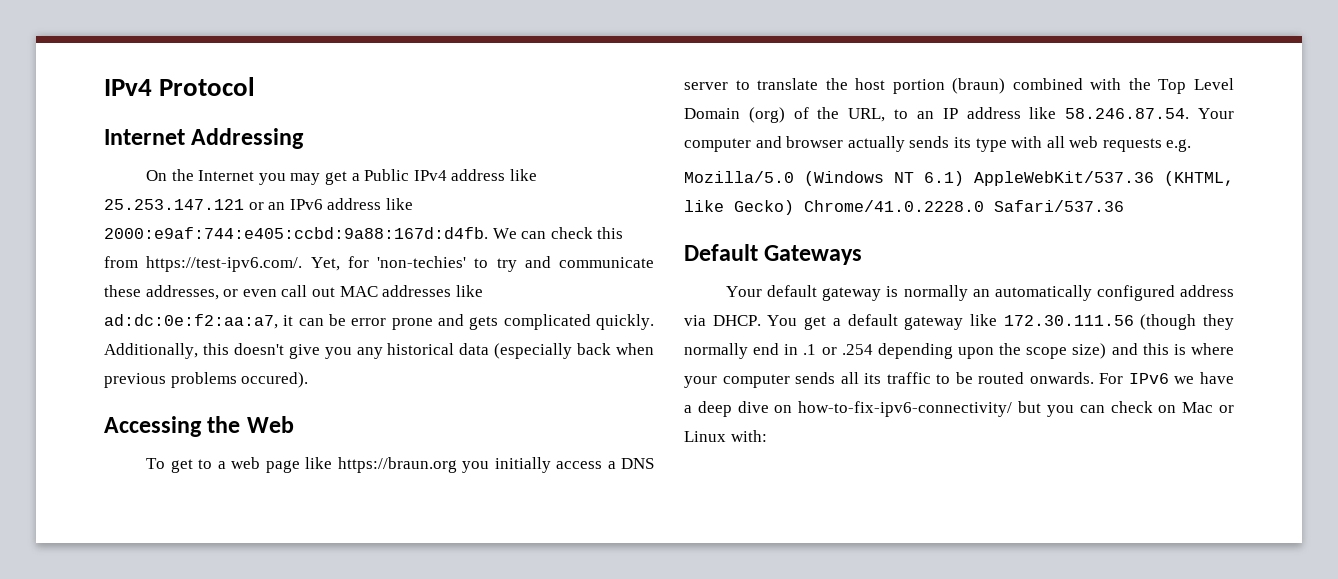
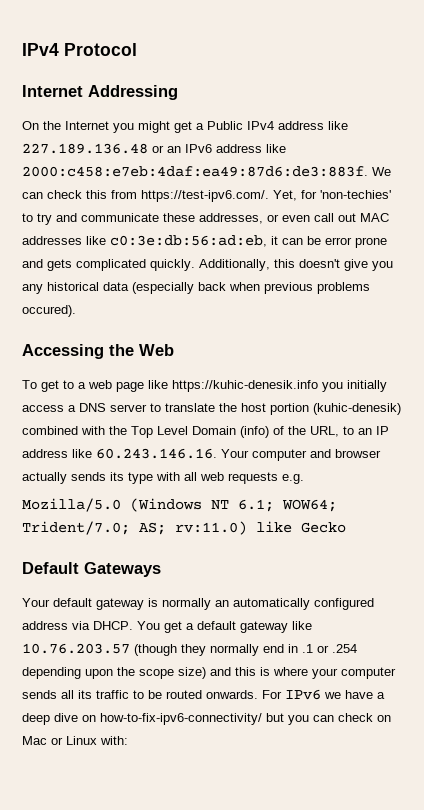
- On the Internet you may get a Public IPv4 address like 25.253.147.121 or an IPv6 address like 2000:e9af:744:e405:ccbd:9a88:167d:d4fb.
+ On the Internet you might get a Public IPv4 address like 227.189.136.48 or an IPv6 address like 2000:c458:e7eb:4daf:ea49:87d6:de3:883f.
- We can check this from https://test-ipv6.com/. Yet, for 'non-techies' to try and communicate these addresses, or even call out MAC addresses like ad:dc:0e:f2:aa:a7, it can be error prone and gets complicated quickly.
+ We can check this from https://test-ipv6.com/. Yet, for 'non-techies' to try and communicate these addresses, or even call out MAC addresses like c0:3e:db:56:ad:eb, it can be error prone and gets complicated quickly.
- To get to a web page like https://braun.org you initially access a DNS server to translate the host portion (braun) combined with the Top Level Domain (org) of the URL, to an IP address like 58.246.87.54. Your computer and browser actually sends its type with all web requests e.g.
+ To get to a web page like https://kuhic-denesik.info you initially access a DNS server to translate the host portion (kuhic-denesik) combined with the Top Level Domain (info) of the URL, to an IP address like 60.243.146.16. Your computer and browser actually sends its type with all web requests e.g.
- Mozilla/5.0 (Windows NT 6.1) AppleWebKit/537.36 (KHTML, like Gecko) Chrome/41.0.2228.0 Safari/537.36
+ Mozilla/5.0 (Windows NT 6.1; WOW64; Trident/7.0; AS; rv:11.0) like Gecko
- You get a default gateway like 172.30.111.56 (though they normally end in .1 or .254 depending upon the scope size) and this is where your computer sends all its traffic to be routed onwards.
+ You get a default gateway like 10.76.203.57 (though they normally end in .1 or .254 depending upon the scope size) and this is where your computer sends all its traffic to be routed onwards.

